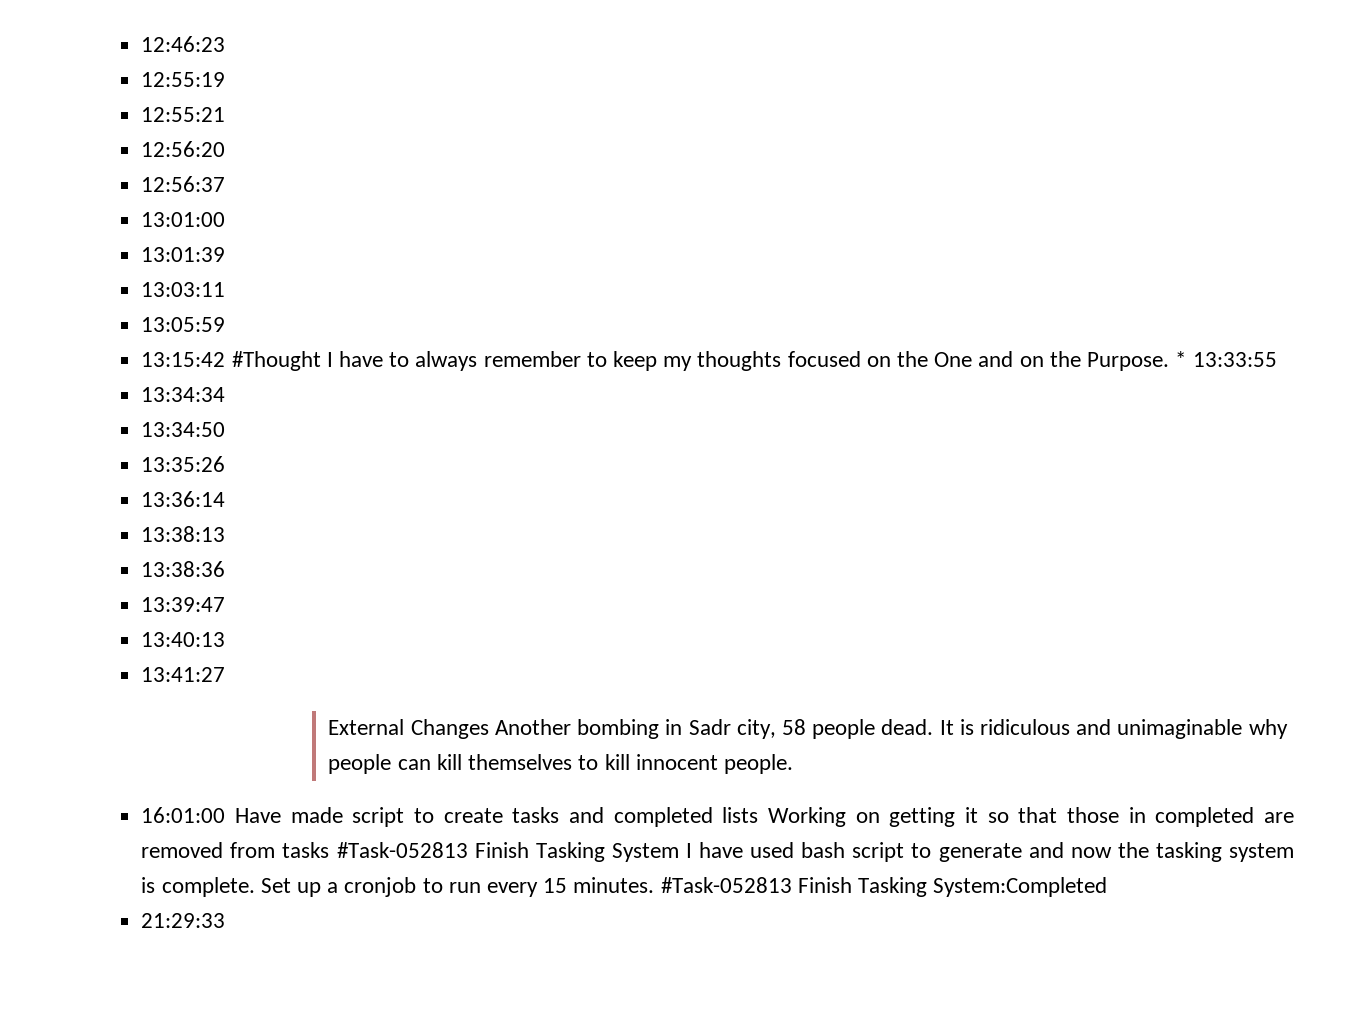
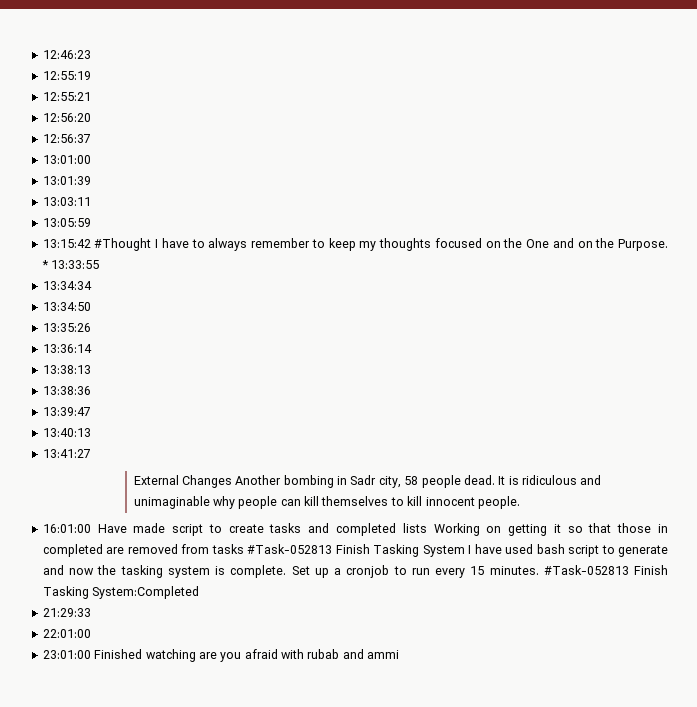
+ 22:01:00
+ 23:01:00 Finished watching are you afraid with rubab and ammi

